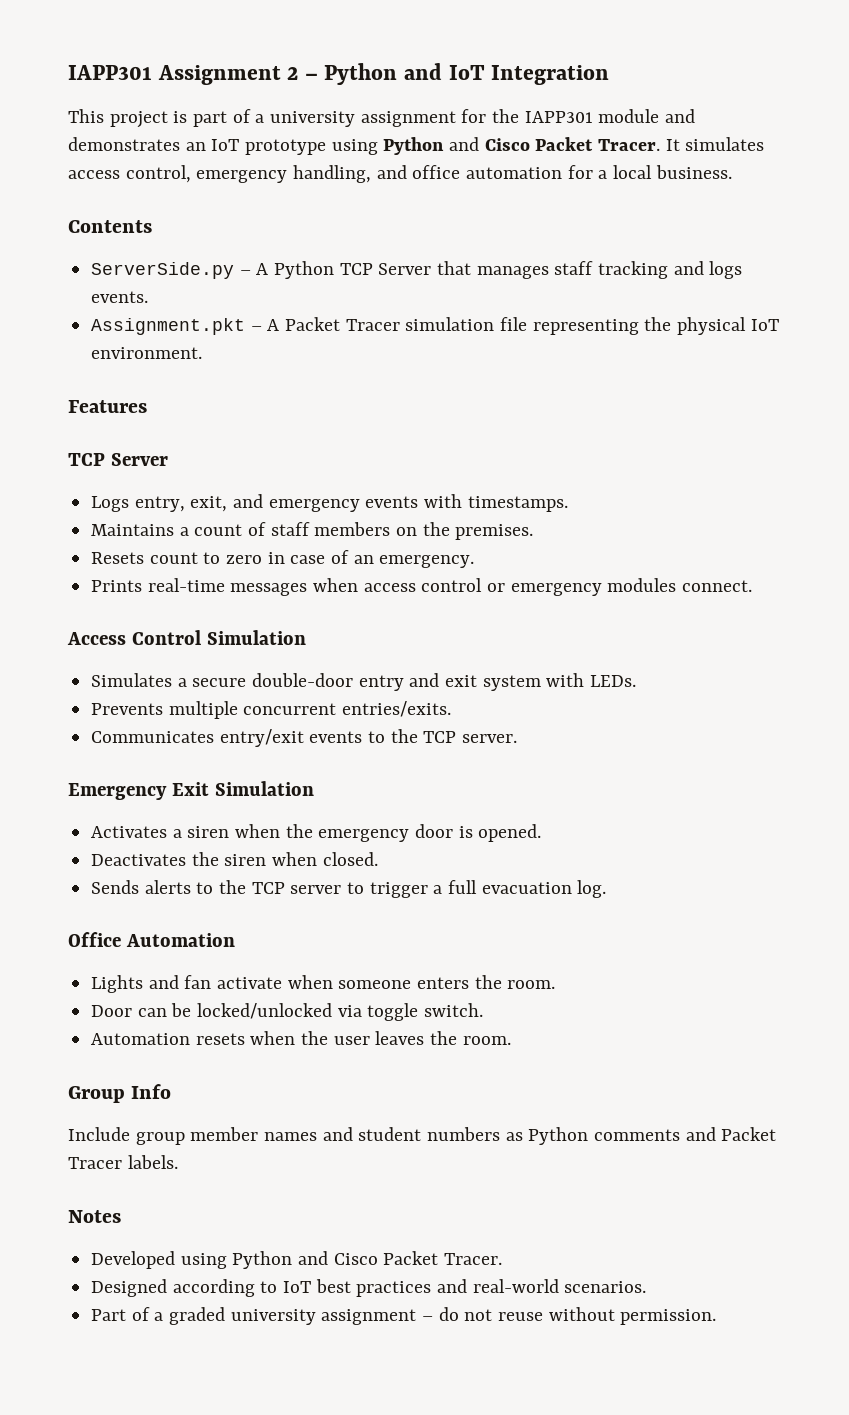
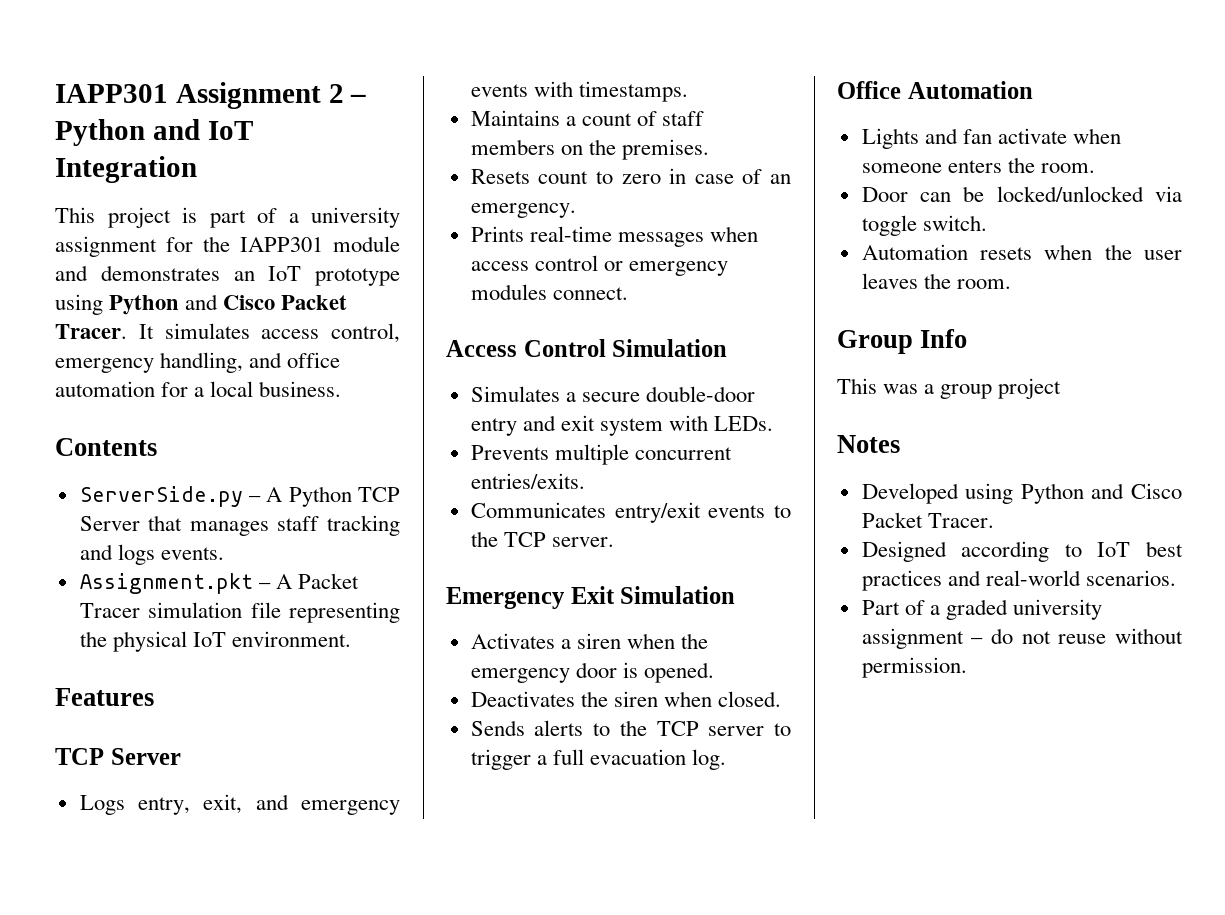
- Include group member names and student numbers as Python comments and Packet Tracer labels.
+ This was a group project

